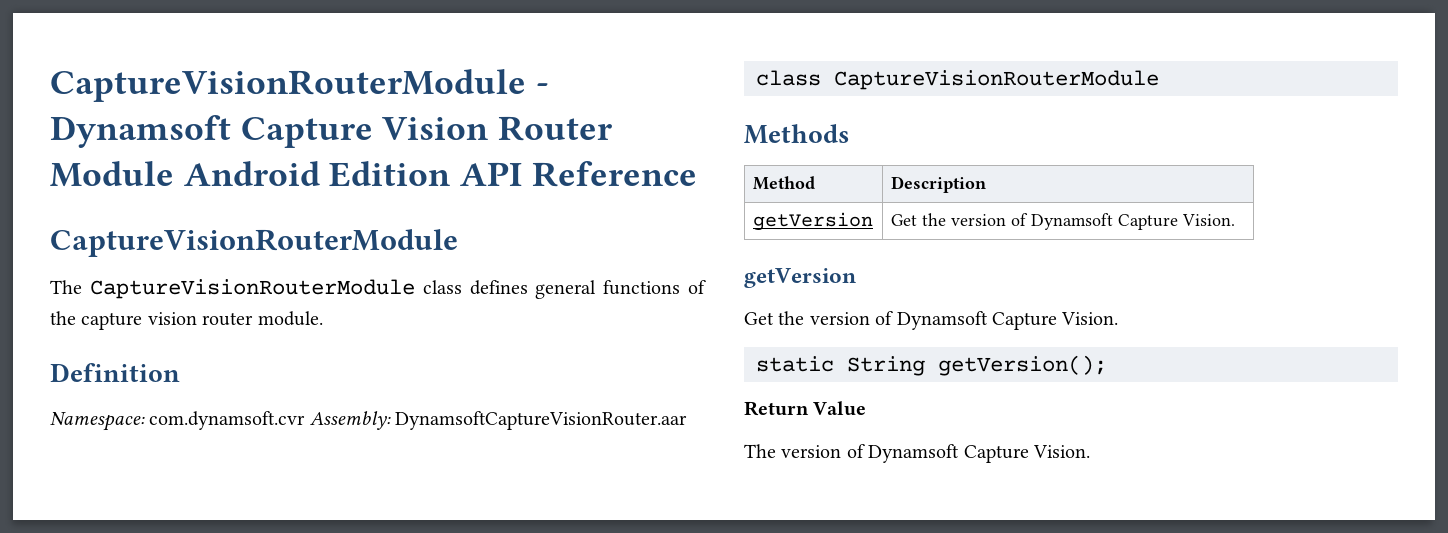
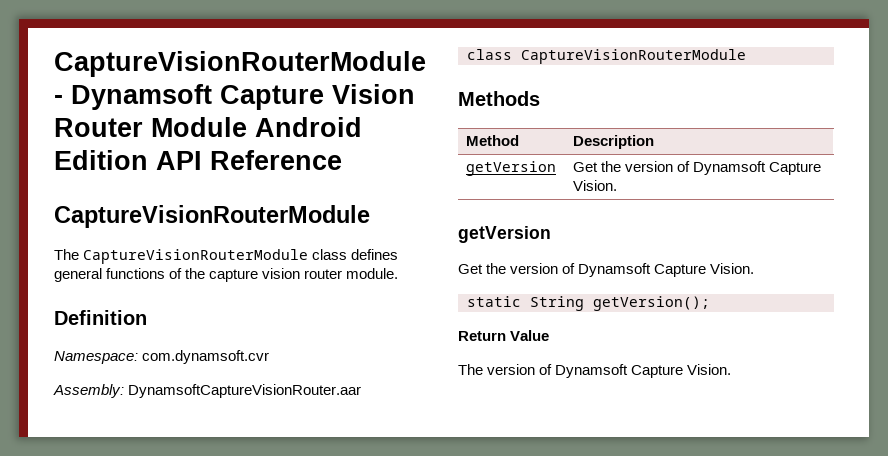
- Namespace: com.dynamsoft.cvr Assembly: DynamsoftCaptureVisionRouter.aar
+ Namespace: com.dynamsoft.cvr
+ Assembly: DynamsoftCaptureVisionRouter.aar

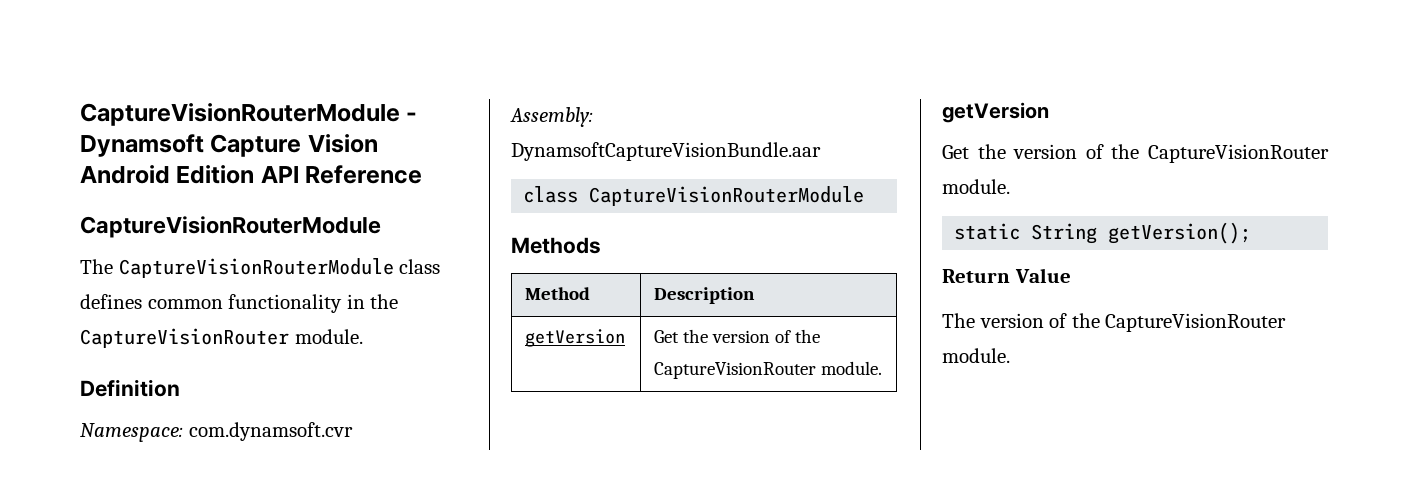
- CaptureVisionRouterModule - Dynamsoft Capture Vision Router Module Android Edition API Reference
+ CaptureVisionRouterModule - Dynamsoft Capture Vision Android Edition API Reference
- The CaptureVisionRouterModule class defines general functions of the capture vision router module.
+ The CaptureVisionRouterModule class defines common functionality in the CaptureVisionRouter module.
- Assembly: DynamsoftCaptureVisionRouter.aar
+ Assembly: DynamsoftCaptureVisionBundle.aar
- getVersion | Get the version of Dynamsoft Capture Vision.
+ getVersion | Get the version of the CaptureVisionRouter module.
  getVersion
- Get the version of Dynamsoft Capture Vision.
+ Get the version of the CaptureVisionRouter module.
- The version of Dynamsoft Capture Vision.
+ The version of the CaptureVisionRouter module.

